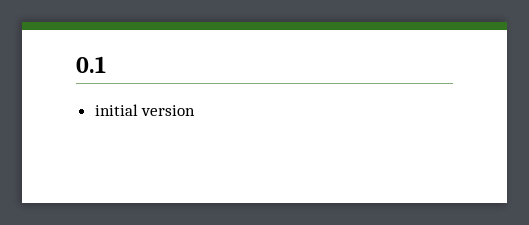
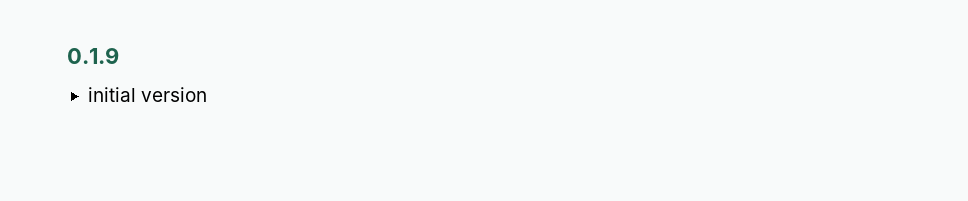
- 0.1
+ 0.1.9

